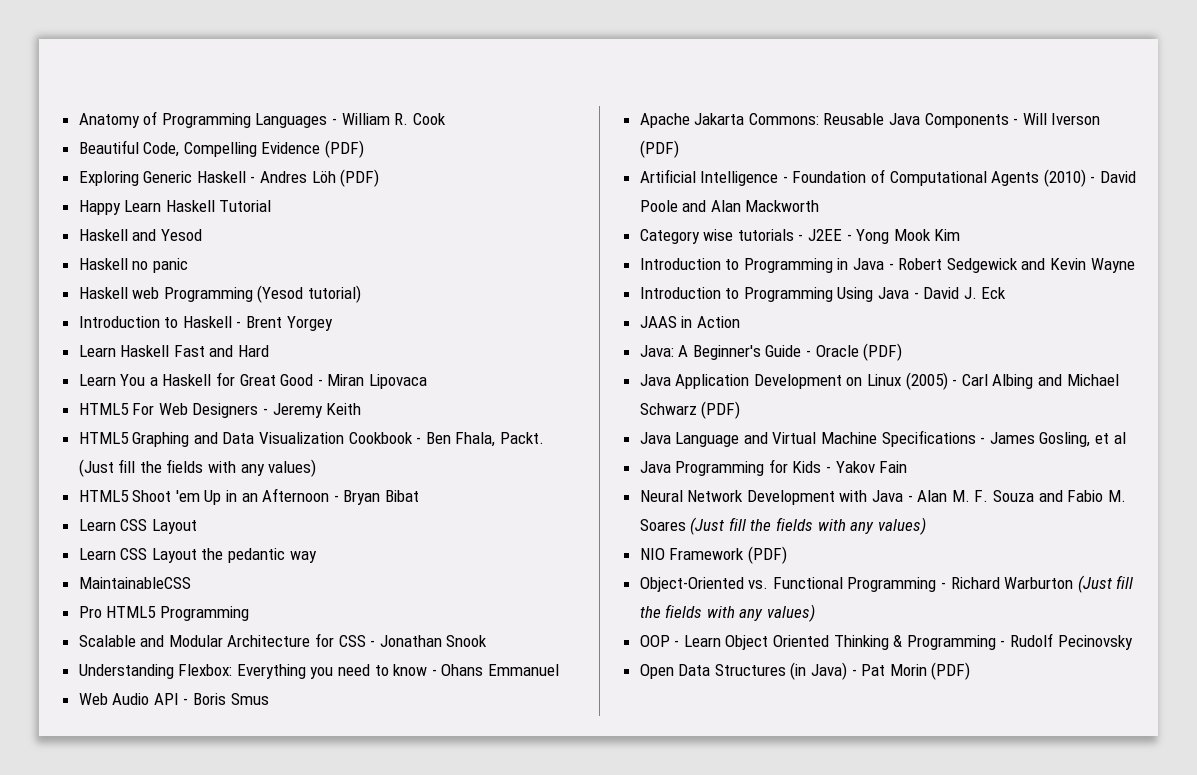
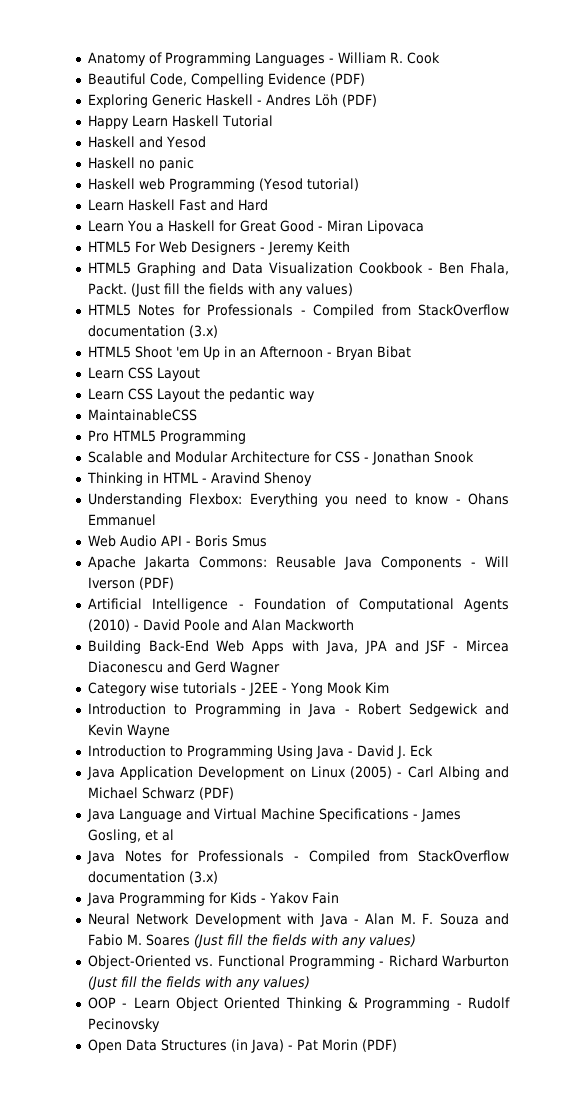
- Introduction to Haskell - Brent Yorgey
+ HTML5 Notes for Professionals - Compiled from StackOverflow documentation (3.x)
+ Thinking in HTML - Aravind Shenoy
+ Building Back-End Web Apps with Java, JPA and JSF - Mircea Diaconescu and Gerd Wagner
- JAAS in Action
- Java: A Beginner's Guide - Oracle (PDF)
+ Java Notes for Professionals - Compiled from StackOverflow documentation (3.x)
- NIO Framework (PDF)

